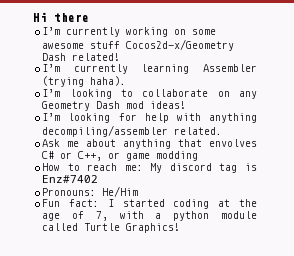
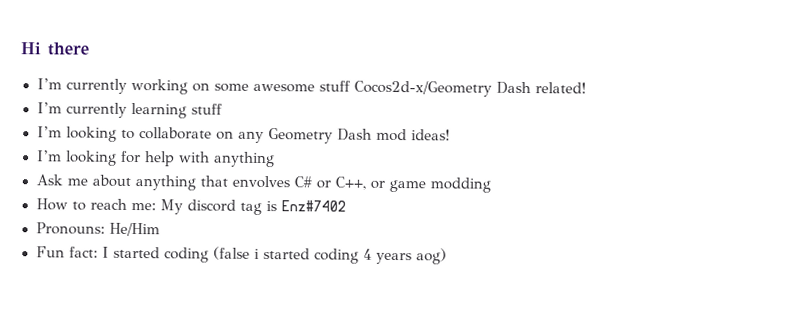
- I’m currently learning Assembler (trying haha).
+ I’m currently learning stuff
- I’m looking for help with anything decompiling/assembler related.
+ I’m looking for help with anything
- Fun fact: I started coding at the age of 7, with a python module called Turtle Graphics!
+ Fun fact: I started coding (false i started coding 4 years aog)

